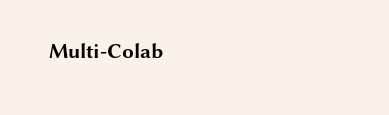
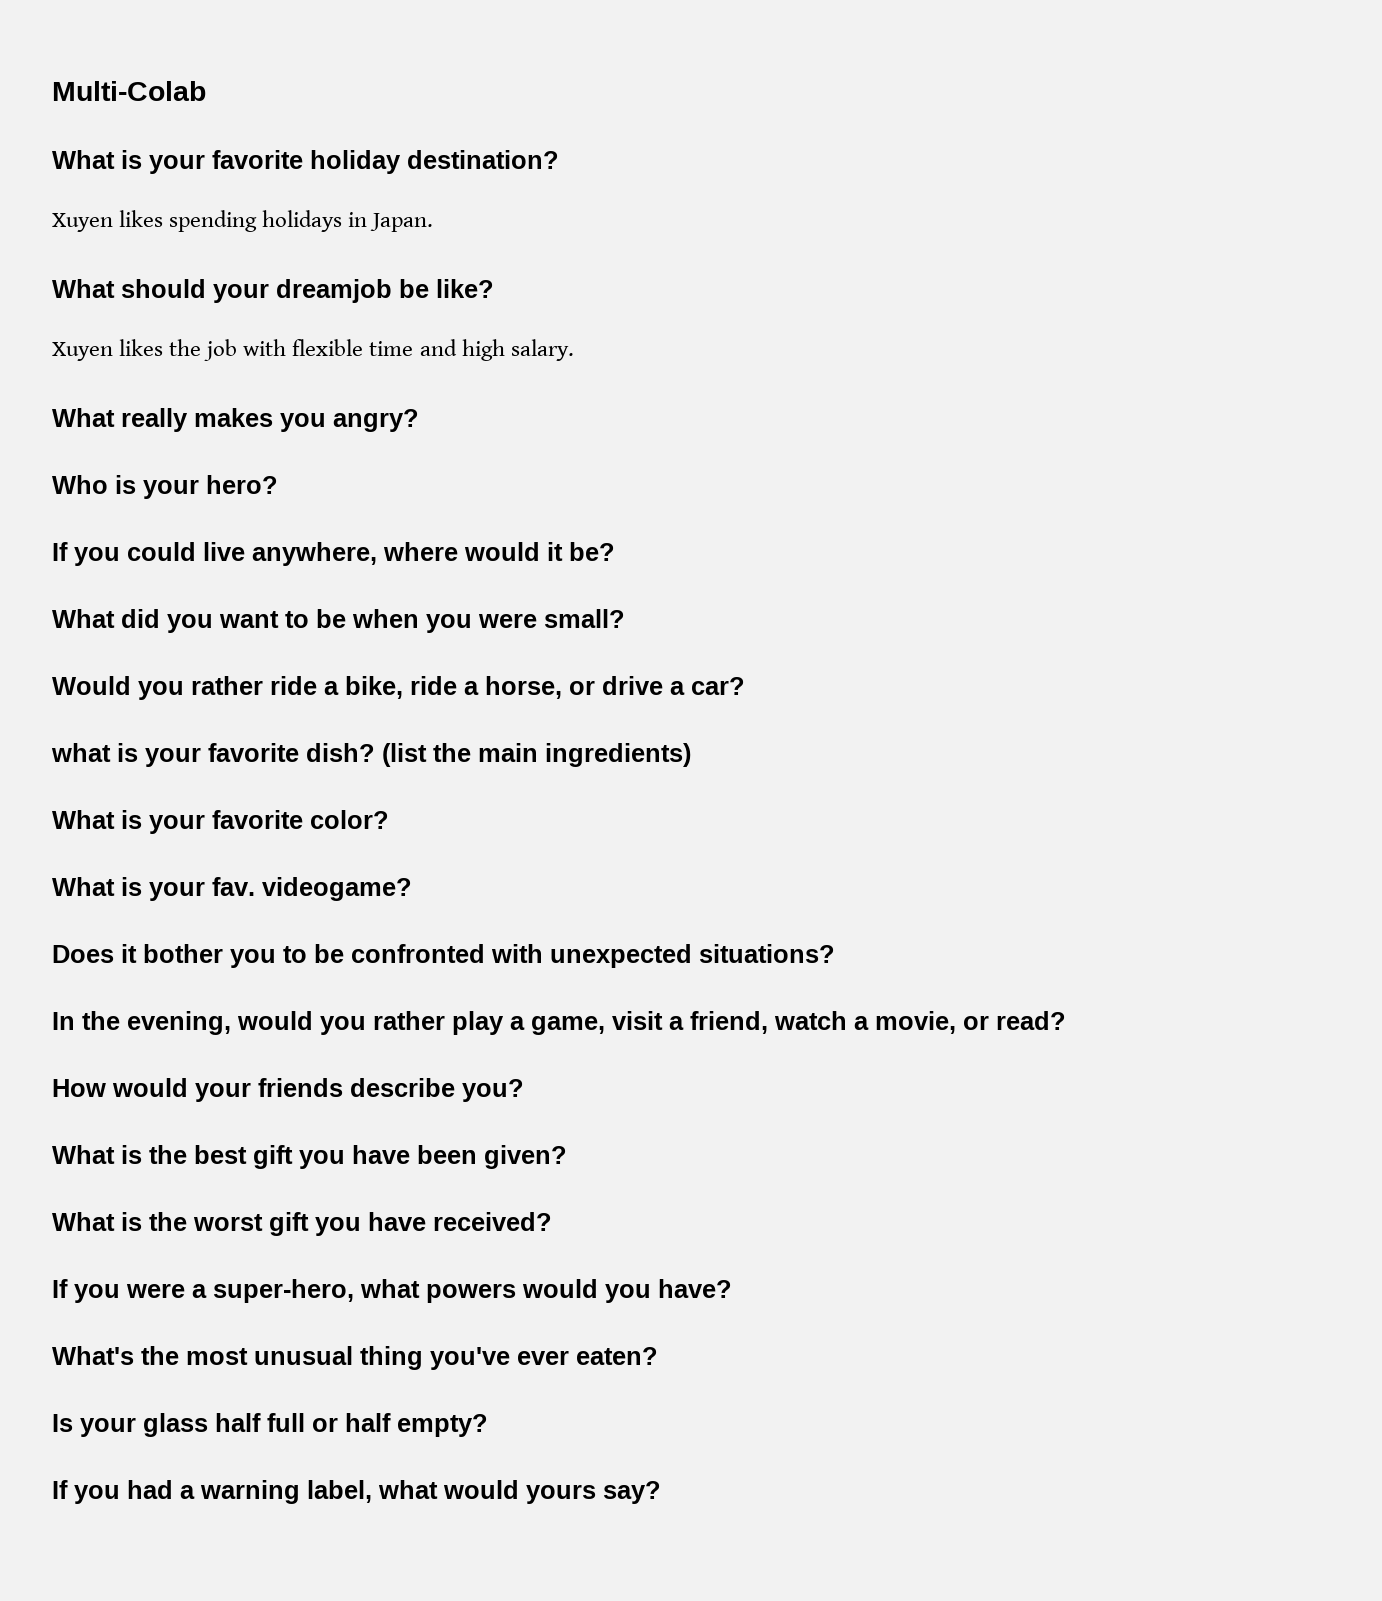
+ What is your favorite holiday destination?
+ Xuyen likes spending holidays in Japan.
+ What should your dreamjob be like?
+ Xuyen likes the job with flexible time and high salary.
+ What really makes you angry?
+ Who is your hero?
+ If you could live anywhere, where would it be?
+ What did you want to be when you were small?
+ Would you rather ride a bike, ride a horse, or drive a car?
+ what is your favorite dish? (list the main ingredients)
+ What is your favorite color?
+ What is your fav. videogame?
+ Does it bother you to be confronted with unexpected situations?
+ In the evening, would you rather play a game, visit a friend, watch a movie, or read?
+ How would your friends describe you?
+ What is the best gift you have been given?
+ What is the worst gift you have received?
+ If you were a super-hero, what powers would you have?
+ What's the most unusual thing you've ever eaten?
+ Is your glass half full or half empty?
+ If you had a warning label, what would yours say?

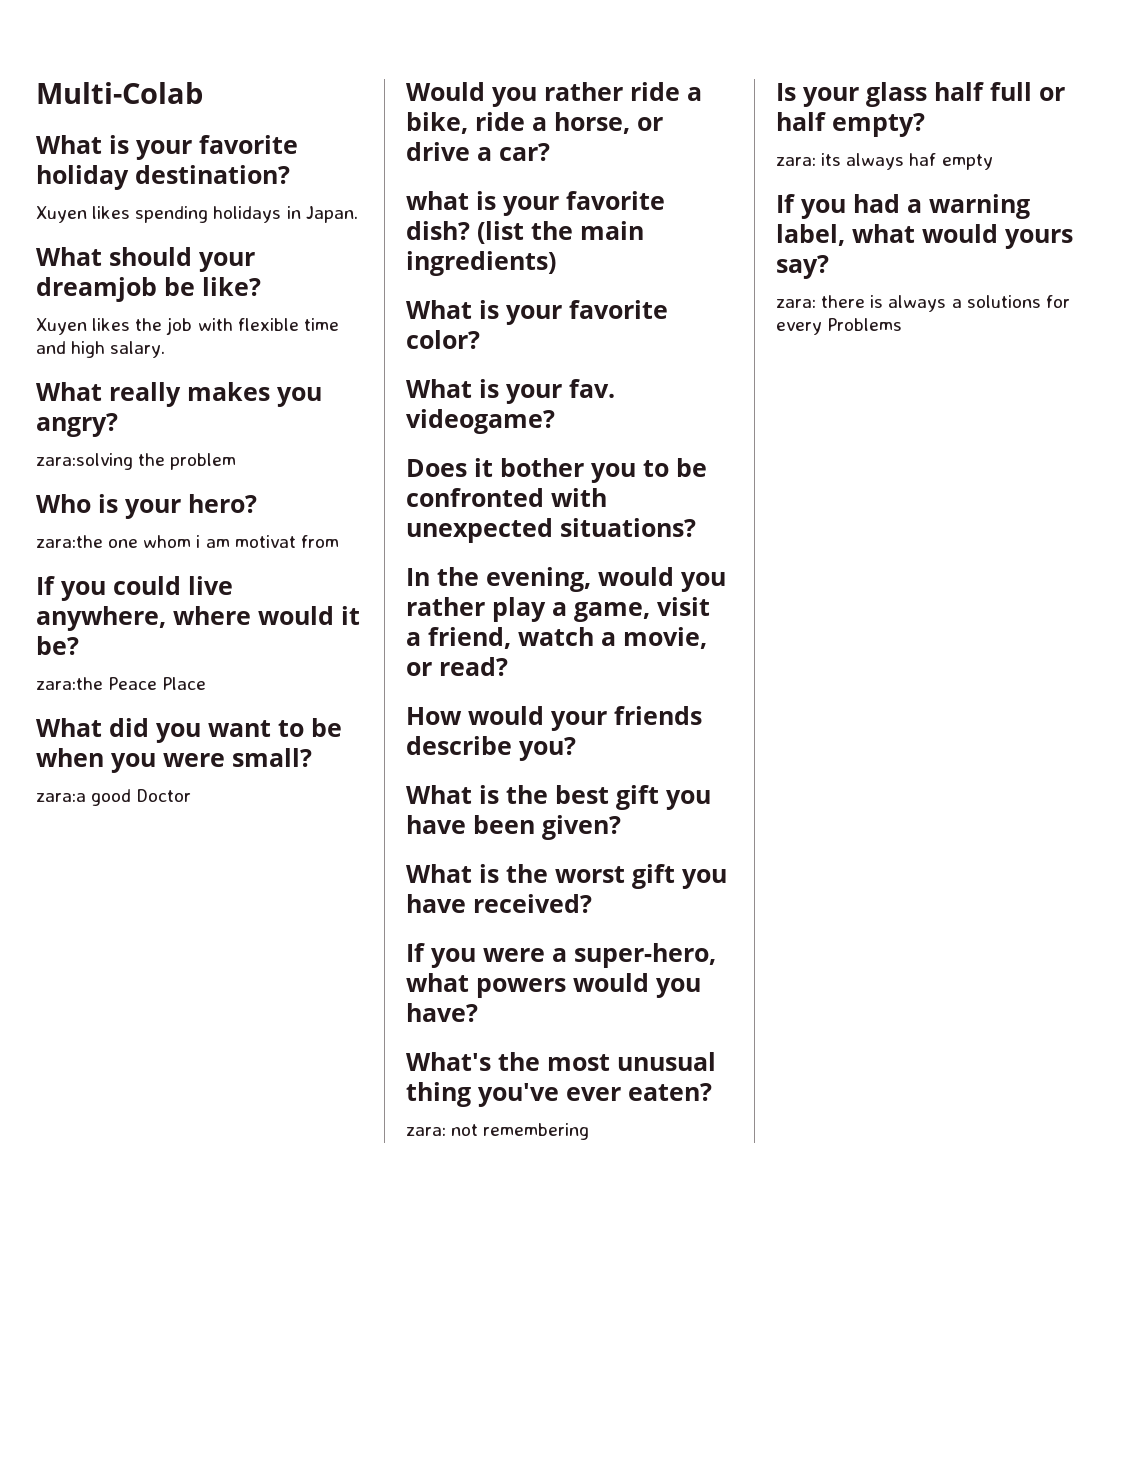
+ zara:solving the problem
+ zara:the one whom i am motivat from
+ zara:the Peace Place
+ zara:a good Doctor
+ zara: not remembering
+ zara: its always haf empty
+ zara: there is always a solutions for every Problems

